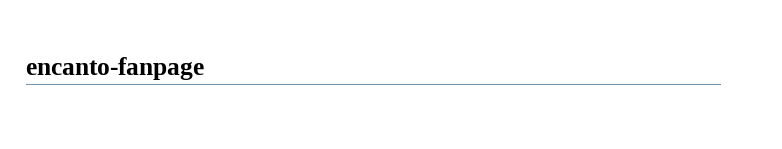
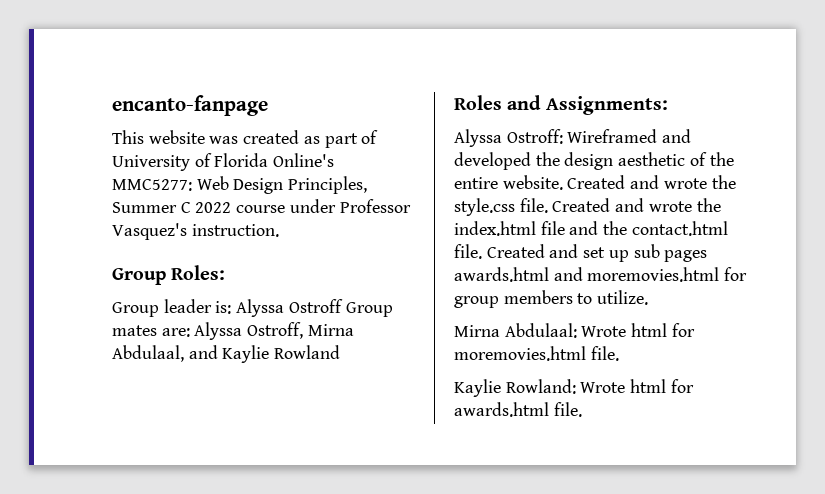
+ This website was created as part of University of Florida Online's MMC5277: Web Design Principles, Summer C 2022 course under Professor Vasquez's instruction.
+ Group Roles:
+ Group leader is: Alyssa Ostroff Group mates are: Alyssa Ostroff, Mirna Abdulaal, and Kaylie Rowland
+ Roles and Assignments:
+ Alyssa Ostroff: Wireframed and developed the design aesthetic of the entire website. Created and wrote the style.css file. Created and wrote the index.html file and the contact.html file. Created and set up sub pages awards.html and moremovies.html for group members to utilize.
+ Mirna Abdulaal: Wrote html for moremovies.html file.
+ Kaylie Rowland: Wrote html for awards.html file.

